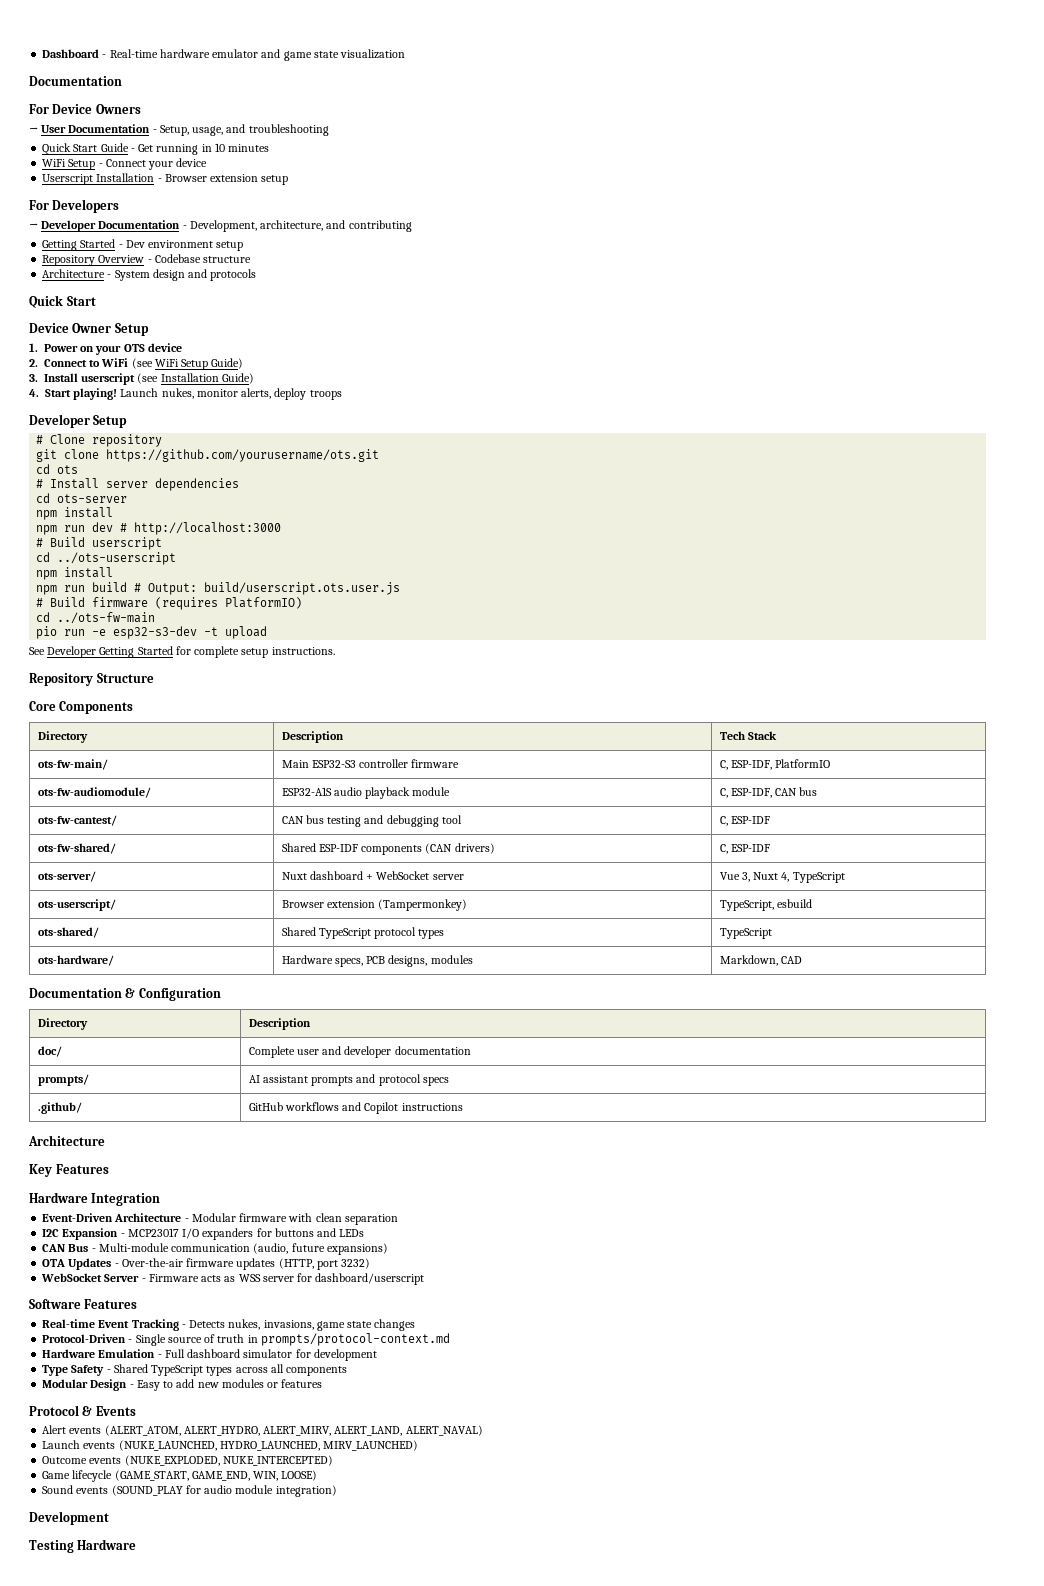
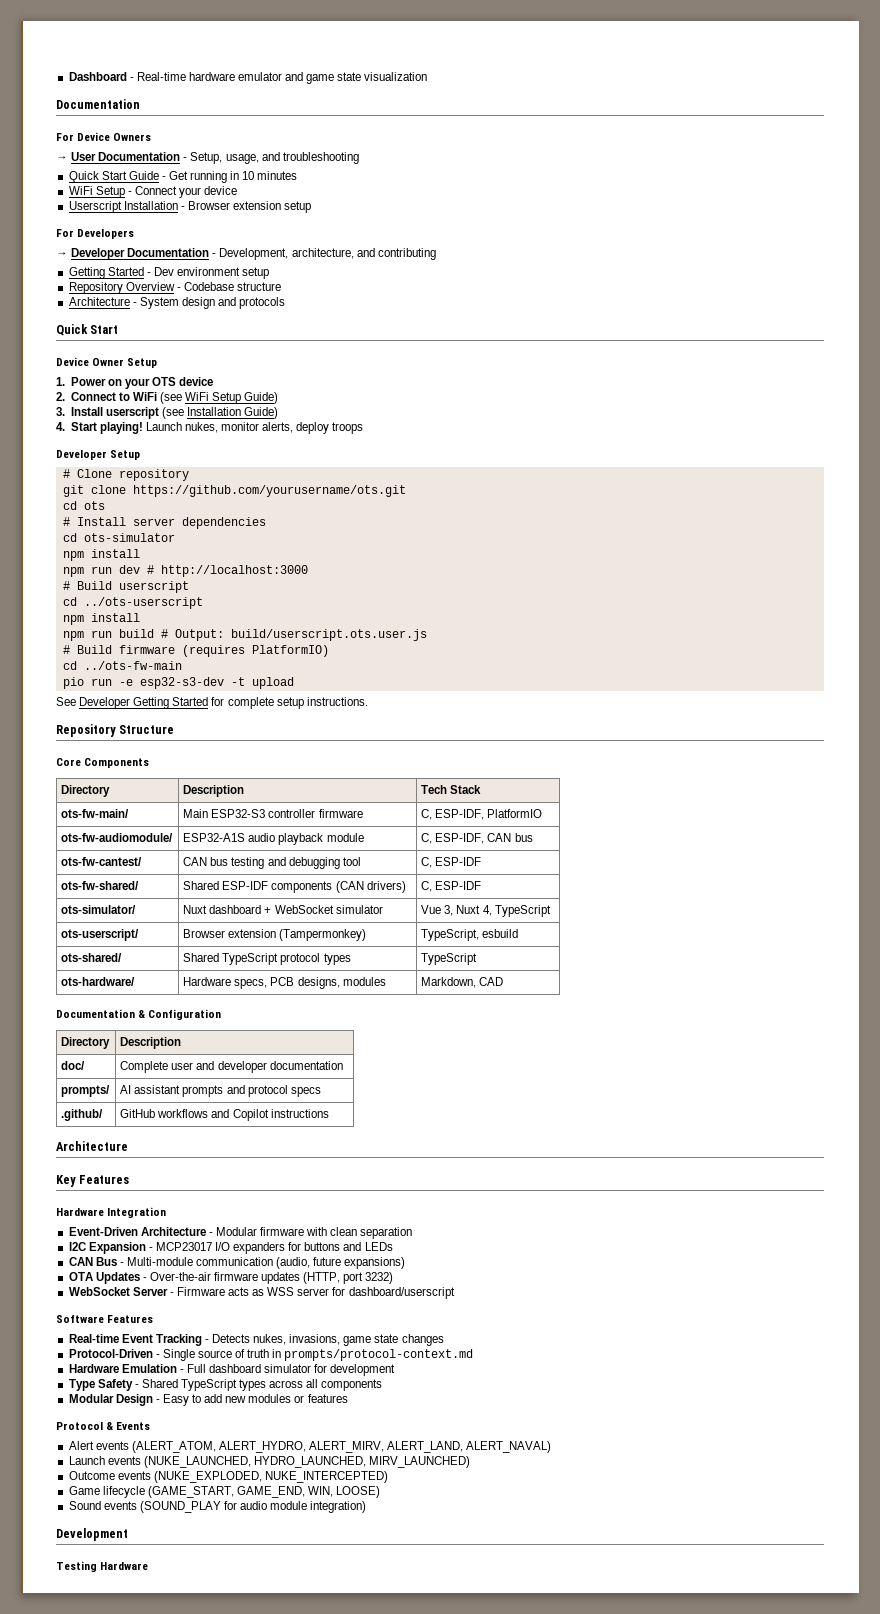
- cd ots-server
+ cd ots-simulator
- ots-server/ | Nuxt dashboard + WebSocket server | Vue 3, Nuxt 4, TypeScript
+ ots-simulator/ | Nuxt dashboard + WebSocket simulator | Vue 3, Nuxt 4, TypeScript

